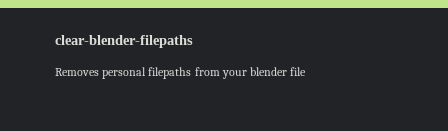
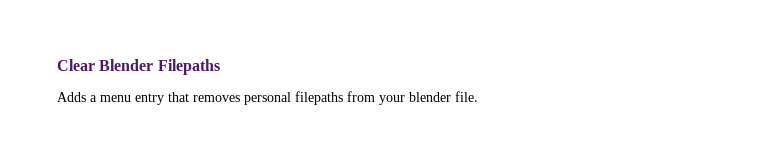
- clear-blender-filepaths
- Removes personal filepaths from your blender file
+ Clear Blender Filepaths
+ Adds a menu entry that removes personal filepaths from your blender file.

